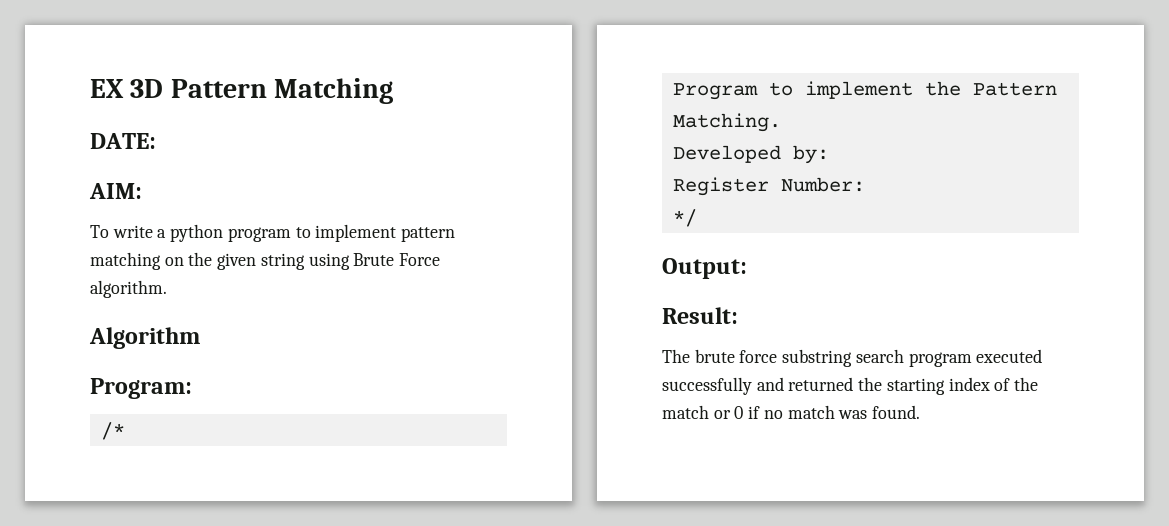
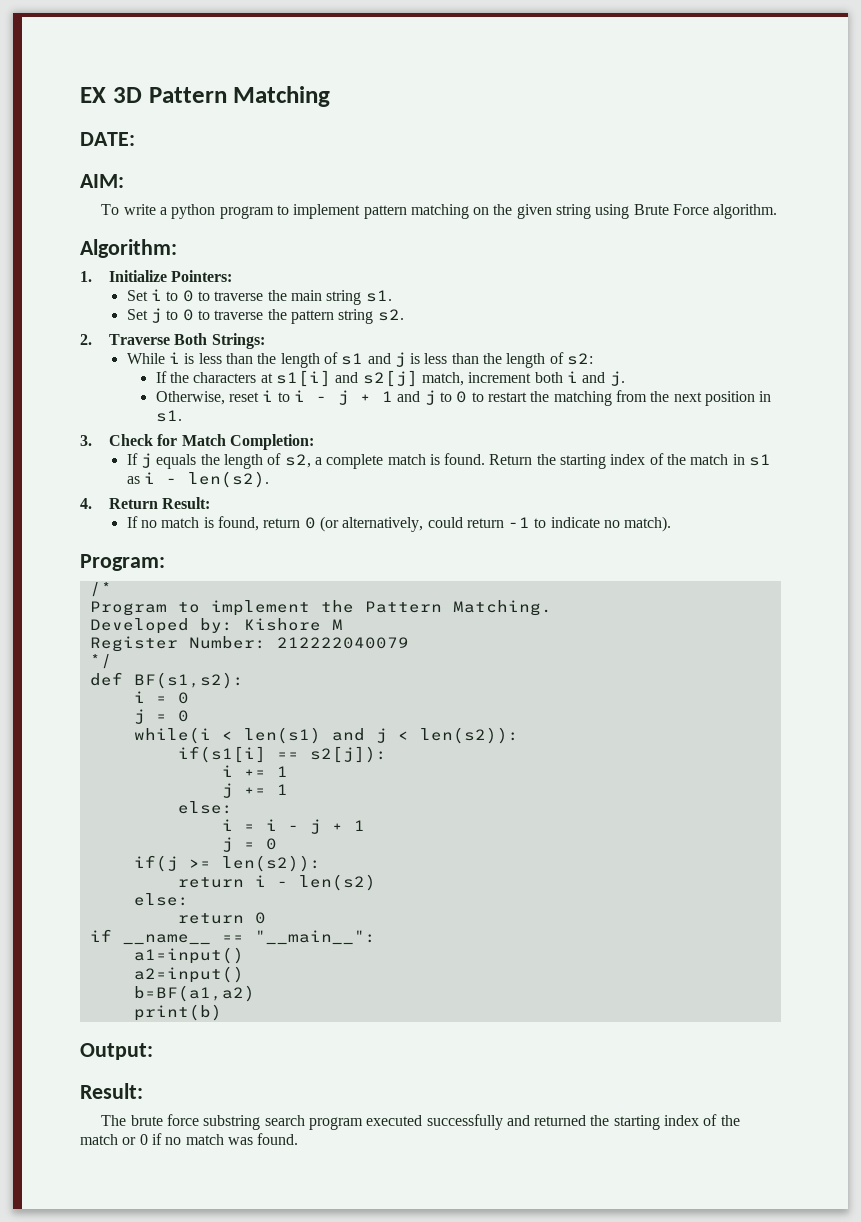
- Algorithm
+ Algorithm:
+ 1. Initialize Pointers:
+ Set i to 0 to traverse the main string s1.
+ Set j to 0 to traverse the pattern string s2.
+ 2. Traverse Both Strings:
+ While i is less than the length of s1 and j is less than the length of s2:
+ If the characters at s1[i] and s2[j] match, increment both i and j.
+ Otherwise, reset i to i - j + 1 and j to 0 to restart the matching from the next position in s1.
+ 3. Check for Match Completion:
+ If j equals the length of s2, a complete match is found. Return the starting index of the match in s1 as i - len(s2).
+ 4. Return Result:
+ If no match is found, return 0 (or alternatively, could return -1 to indicate no match).
- Developed by:
+ Developed by: Kishore M
- Register Number:
+ Register Number: 212222040079
+ def BF(s1,s2):
+ i = 0
+ j = 0
+ while(i < len(s1) and j < len(s2)):
+ if(s1[i] == s2[j]):
+ i += 1
+ j += 1
+ else:
+ i = i - j + 1
+ j = 0
+ if(j >= len(s2)):
+ return i - len(s2)
+ else:
+ return 0
+ if __name__ == "__main__":
+ a1=input()
+ a2=input()
+ b=BF(a1,a2)
+ print(b)

